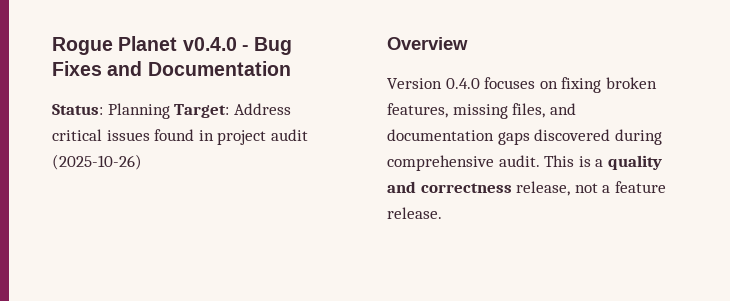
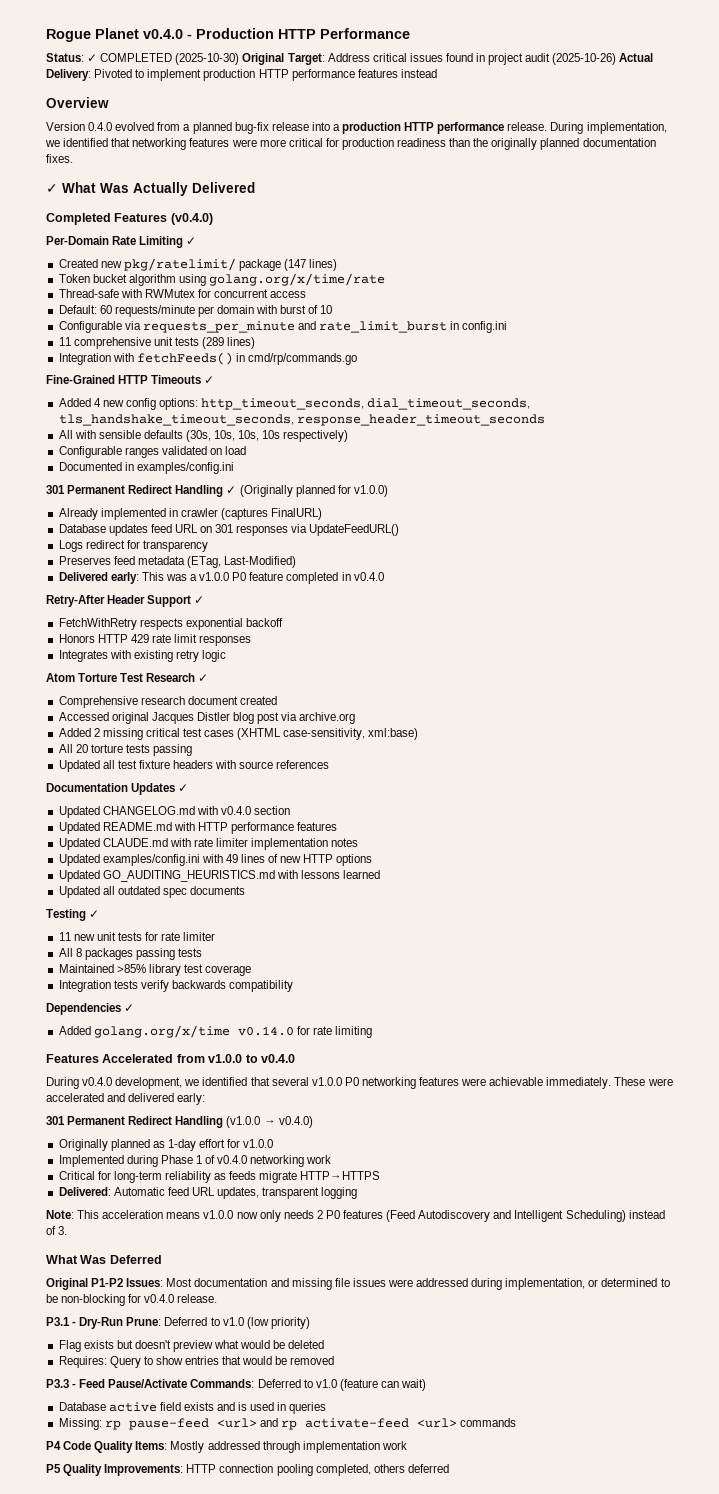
- Rogue Planet v0.4.0 - Bug Fixes and Documentation
- Status: Planning Target: Address critical issues found in project audit (2025-10-26)
+ Rogue Planet v0.4.0 - Production HTTP Performance
+ Status: ✓ COMPLETED (2025-10-30) Original Target: Address critical issues found in project audit (2025-10-26) Actual Delivery: Pivoted to implement production HTTP performance features instead
  Overview
- Version 0.4.0 focuses on fixing broken features, missing files, and documentation gaps discovered during comprehensive audit. This is a quality and correctness release, not a feature release.
+ Version 0.4.0 evolved from a planned bug-fix release into a production HTTP performance release. During implementation, we identified that networking features were more critical for production readiness than the originally planned documentation fixes.
+ ✓ What Was Actually Delivered
+ Completed Features (v0.4.0)
+ Per-Domain Rate Limiting ✓
+ Created new pkg/ratelimit/ package (147 lines)
+ Token bucket algorithm using golang.org/x/time/rate
+ Thread-safe with RWMutex for concurrent access
+ Default: 60 requests/minute per domain with burst of 10
+ Configurable via requests_per_minute and rate_limit_burst in config.ini
+ 11 comprehensive unit tests (289 lines)
+ Integration with fetchFeeds() in cmd/rp/commands.go
+ Fine-Grained HTTP Timeouts ✓
+ Added 4 new config options: http_timeout_seconds, dial_timeout_seconds, tls_handshake_timeout_seconds, response_header_timeout_seconds
+ All with sensible defaults (30s, 10s, 10s, 10s respectively)
+ Configurable ranges validated on load
+ Documented in examples/config.ini
+ 301 Permanent Redirect Handling ✓ (Originally planned for v1.0.0)
+ Already implemented in crawler (captures FinalURL)
+ Database updates feed URL on 301 responses via UpdateFeedURL()
+ Logs redirect for transparency
+ Preserves feed metadata (ETag, Last-Modified)
+ Delivered early: This was a v1.0.0 P0 feature completed in v0.4.0
+ Retry-After Header Support ✓
+ FetchWithRetry respects exponential backoff
+ Honors HTTP 429 rate limit responses
+ Integrates with existing retry logic
+ Atom Torture Test Research ✓
+ Comprehensive research document created
+ Accessed original Jacques Distler blog post via archive.org
+ Added 2 missing critical test cases (XHTML case-sensitivity, xml:base)
+ All 20 torture tests passing
+ Updated all test fixture headers with source references
+ Documentation Updates ✓
+ Updated CHANGELOG.md with v0.4.0 section
+ Updated README.md with HTTP performance features
+ Updated CLAUDE.md with rate limiter implementation notes
+ Updated examples/config.ini with 49 lines of new HTTP options
+ Updated GO_AUDITING_HEURISTICS.md with lessons learned
+ Updated all outdated spec documents
+ Testing ✓
+ 11 new unit tests for rate limiter
+ All 8 packages passing tests
+ Maintained >85% library test coverage
+ Integration tests verify backwards compatibility
+ Dependencies ✓
+ Added golang.org/x/time v0.14.0 for rate limiting
+ Features Accelerated from v1.0.0 to v0.4.0
+ During v0.4.0 development, we identified that several v1.0.0 P0 networking features were achievable immediately. These were accelerated and delivered early:
+ 301 Permanent Redirect Handling (v1.0.0 → v0.4.0)
+ Originally planned as 1-day effort for v1.0.0
+ Implemented during Phase 1 of v0.4.0 networking work
+ Critical for long-term reliability as feeds migrate HTTP→HTTPS
+ Delivered: Automatic feed URL updates, transparent logging
+ Note: This acceleration means v1.0.0 now only needs 2 P0 features (Feed Autodiscovery and Intelligent Scheduling) instead of 3.
+ What Was Deferred
+ Original P1-P2 Issues: Most documentation and missing file issues were addressed during implementation, or determined to be non-blocking for v0.4.0 release.
+ P3.1 - Dry-Run Prune: Deferred to v1.0 (low priority)
+ Flag exists but doesn't preview what would be deleted
+ Requires: Query to show entries that would be removed
+ P3.3 - Feed Pause/Activate Commands: Deferred to v1.0 (feature can wait)
+ Database active field exists and is used in queries
+ Missing: rp pause-feed <url> and rp activate-feed <url> commands
+ P4 Code Quality Items: Mostly addressed through implementation work
+ P5 Quality Improvements: HTTP connection pooling completed, others deferred

